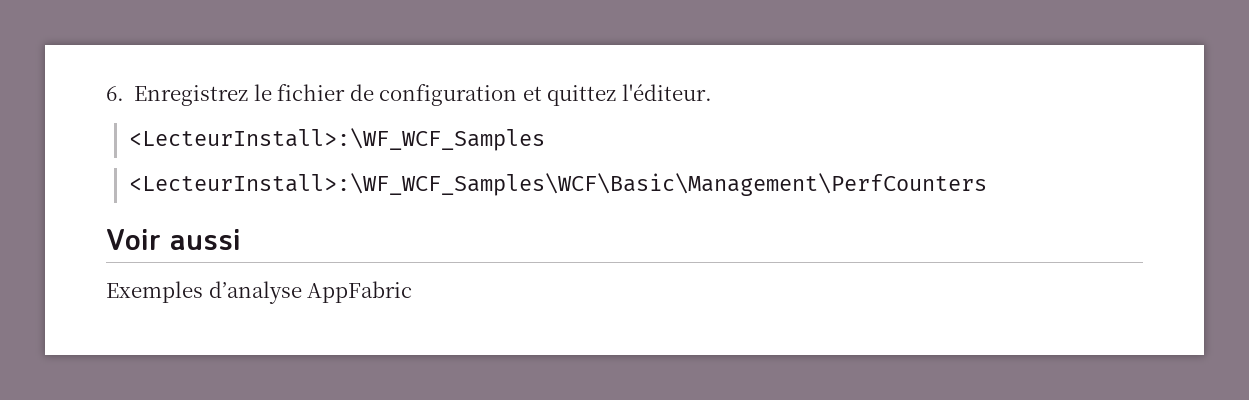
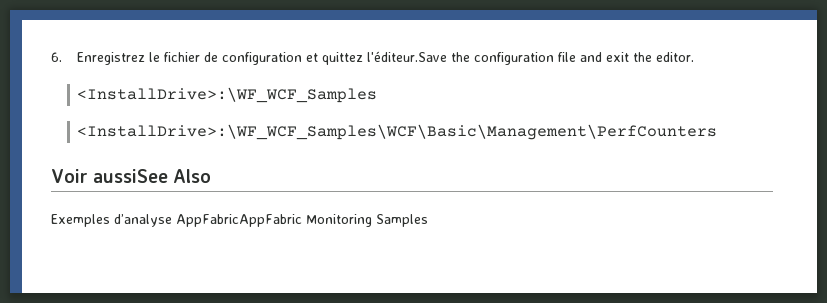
- 6. Enregistrez le fichier de configuration et quittez l'éditeur.
- <LecteurInstall>:\WF_WCF_Samples
- <LecteurInstall>:\WF_WCF_Samples\WCF\Basic\Management\PerfCounters
+ 6. Enregistrez le fichier de configuration et quittez l'éditeur.Save the configuration file and exit the editor.
+ <InstallDrive>:\WF_WCF_Samples
+ <InstallDrive>:\WF_WCF_Samples\WCF\Basic\Management\PerfCounters
- Voir aussi
+ Voir aussiSee Also
- Exemples d’analyse AppFabric
+ Exemples d’analyse AppFabricAppFabric Monitoring Samples

